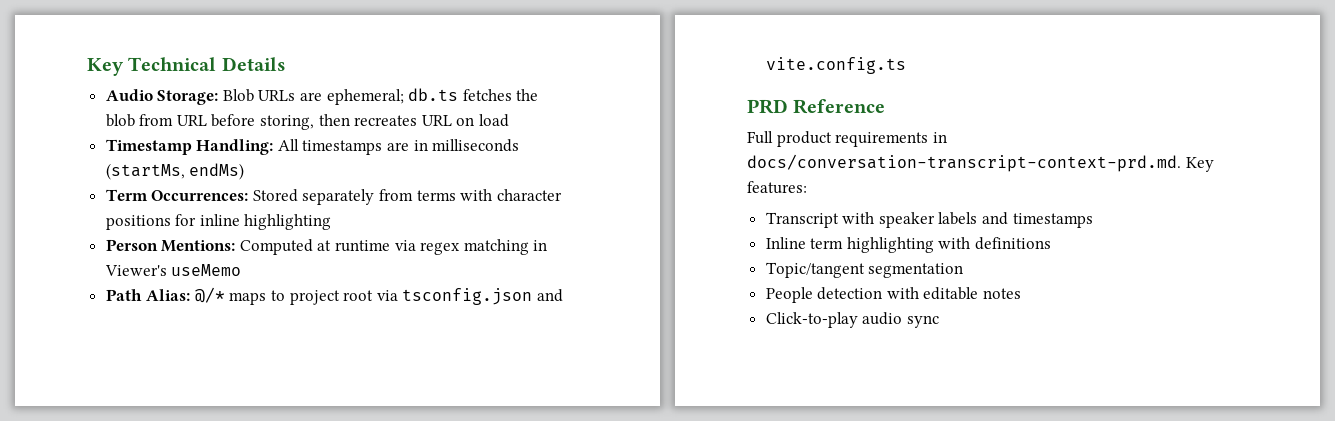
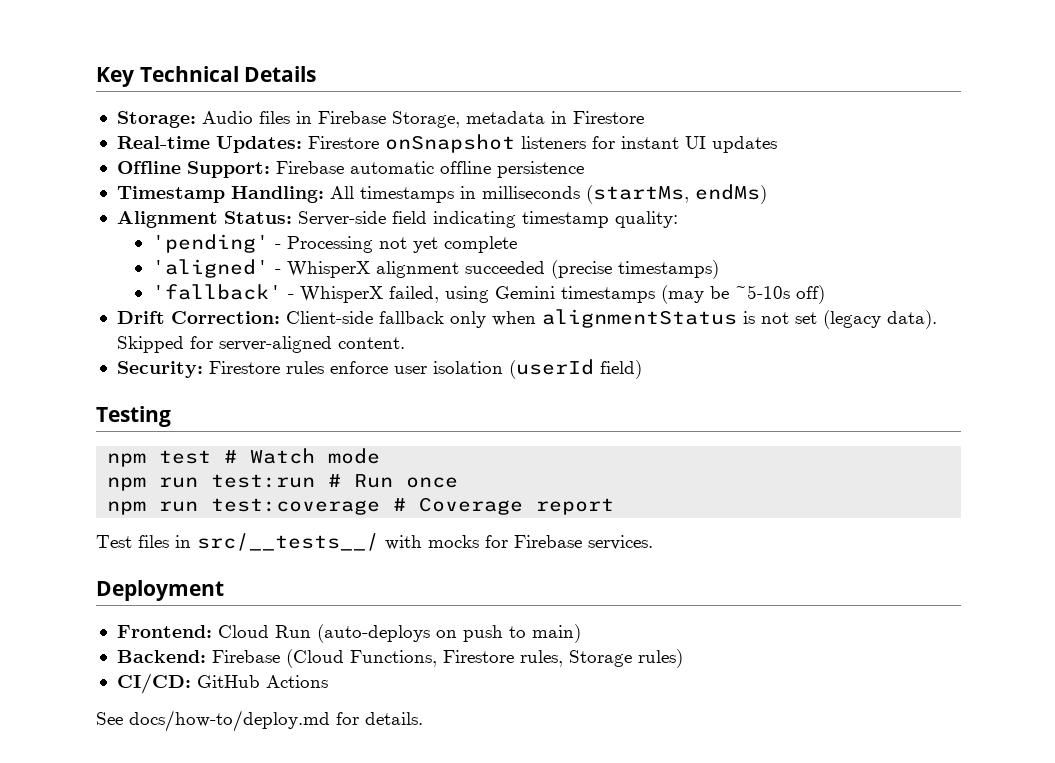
- Audio Storage: Blob URLs are ephemeral; db.ts fetches the blob from URL before storing, then recreates URL on load
+ Storage: Audio files in Firebase Storage, metadata in Firestore
+ Real-time Updates: Firestore onSnapshot listeners for instant UI updates
+ Offline Support: Firebase automatic offline persistence
- Timestamp Handling: All timestamps are in milliseconds (startMs, endMs)
+ Timestamp Handling: All timestamps in milliseconds (startMs, endMs)
- Term Occurrences: Stored separately from terms with character positions for inline highlighting
- Person Mentions: Computed at runtime via regex matching in Viewer's useMemo
- Path Alias: @/* maps to project root via tsconfig.json and vite.config.ts
- PRD Reference
- Full product requirements in docs/conversation-transcript-context-prd.md. Key features:
- Transcript with speaker labels and timestamps
- Inline term highlighting with definitions
- Topic/tangent segmentation
- People detection with editable notes
- Click-to-play audio sync
+ Alignment Status: Server-side field indicating timestamp quality:
+ 'pending' - Processing not yet complete
+ 'aligned' - WhisperX alignment succeeded (precise timestamps)
+ 'fallback' - WhisperX failed, using Gemini timestamps (may be ~5-10s off)
+ Drift Correction: Client-side fallback only when alignmentStatus is not set (legacy data). Skipped for server-aligned content.
+ Security: Firestore rules enforce user isolation (userId field)
+ Testing
+ npm test # Watch mode
+ npm run test:run # Run once
+ npm run test:coverage # Coverage report
+ Test files in src/__tests__/ with mocks for Firebase services.
+ Deployment
+ Frontend: Cloud Run (auto-deploys on push to main)
+ Backend: Firebase (Cloud Functions, Firestore rules, Storage rules)
+ CI/CD: GitHub Actions
+ See docs/how-to/deploy.md for details.

